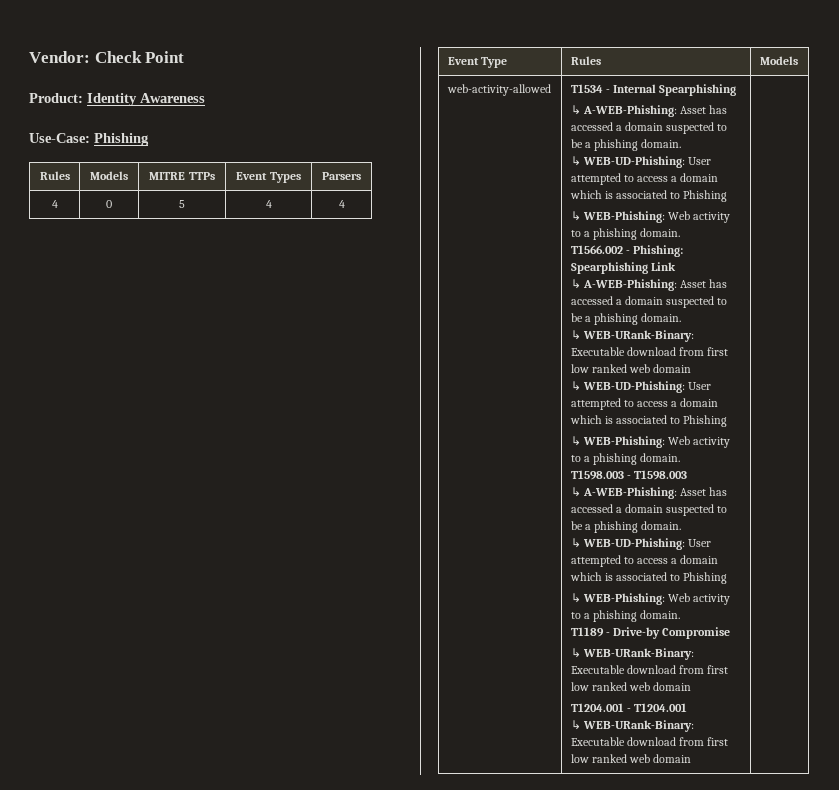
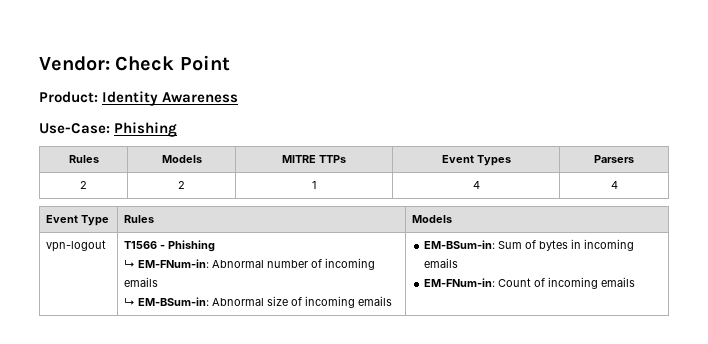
- 4 | 0 | 5 | 4 | 4
+ 2 | 2 | 1 | 4 | 4
- web-activity-allowed | T1534 - Internal Spearphishing
- ↳ A-WEB-Phishing: Asset has accessed a domain suspected to be a phishing domain.
- ↳ WEB-UD-Phishing: User attempted to access a domain which is associated to Phishing
- ↳ WEB-Phishing: Web activity to a phishing domain.
- T1566.002 - Phishing: Spearphishing Link
- ↳ A-WEB-Phishing: Asset has accessed a domain suspected to be a phishing domain.
- ↳ WEB-URank-Binary: Executable download from first low ranked web domain
- ↳ WEB-UD-Phishing: User attempted to access a domain which is associated to Phishing
- ↳ WEB-Phishing: Web activity to a phishing domain.
- T1598.003 - T1598.003
- ↳ A-WEB-Phishing: Asset has accessed a domain suspected to be a phishing domain.
- ↳ WEB-UD-Phishing: User attempted to access a domain which is associated to Phishing
- ↳ WEB-Phishing: Web activity to a phishing domain.
- T1189 - Drive-by Compromise
- ↳ WEB-URank-Binary: Executable download from first low ranked web domain
- T1204.001 - T1204.001
- ↳ WEB-URank-Binary: Executable download from first low ranked web domain
+ vpn-logout | T1566 - Phishing
+ ↳ EM-FNum-in: Abnormal number of incoming emails
+ ↳ EM-BSum-in: Abnormal size of incoming emails | EM-BSum-in: Sum of bytes in incoming emails
+ EM-FNum-in: Count of incoming emails

